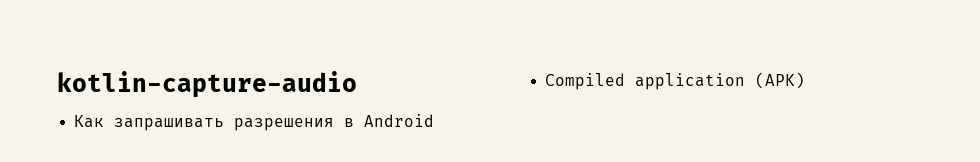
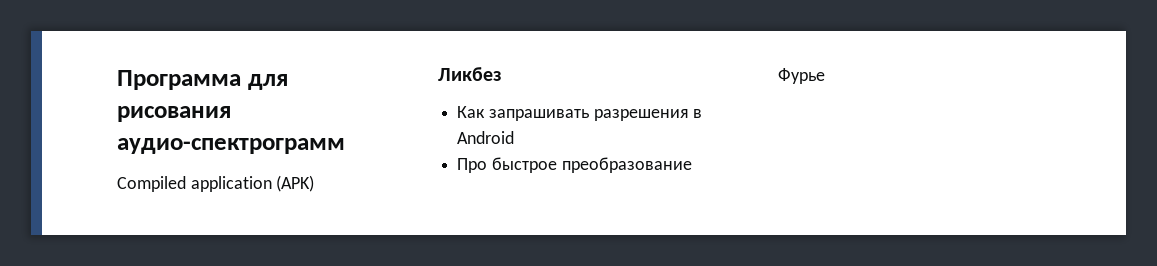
- kotlin-capture-audio
+ Программа для рисования аудио-спектрограмм
+ Compiled application (APK)
+ Ликбез
- Compiled application (APK)
+ Про быстрое преобразование Фурье

